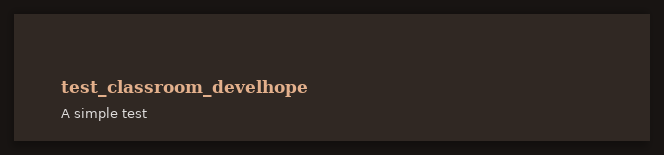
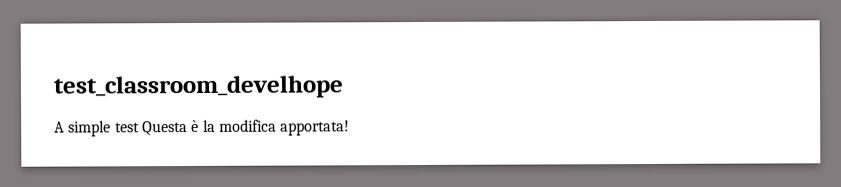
- A simple test
+ A simple test Questa è la modifica apportata!

